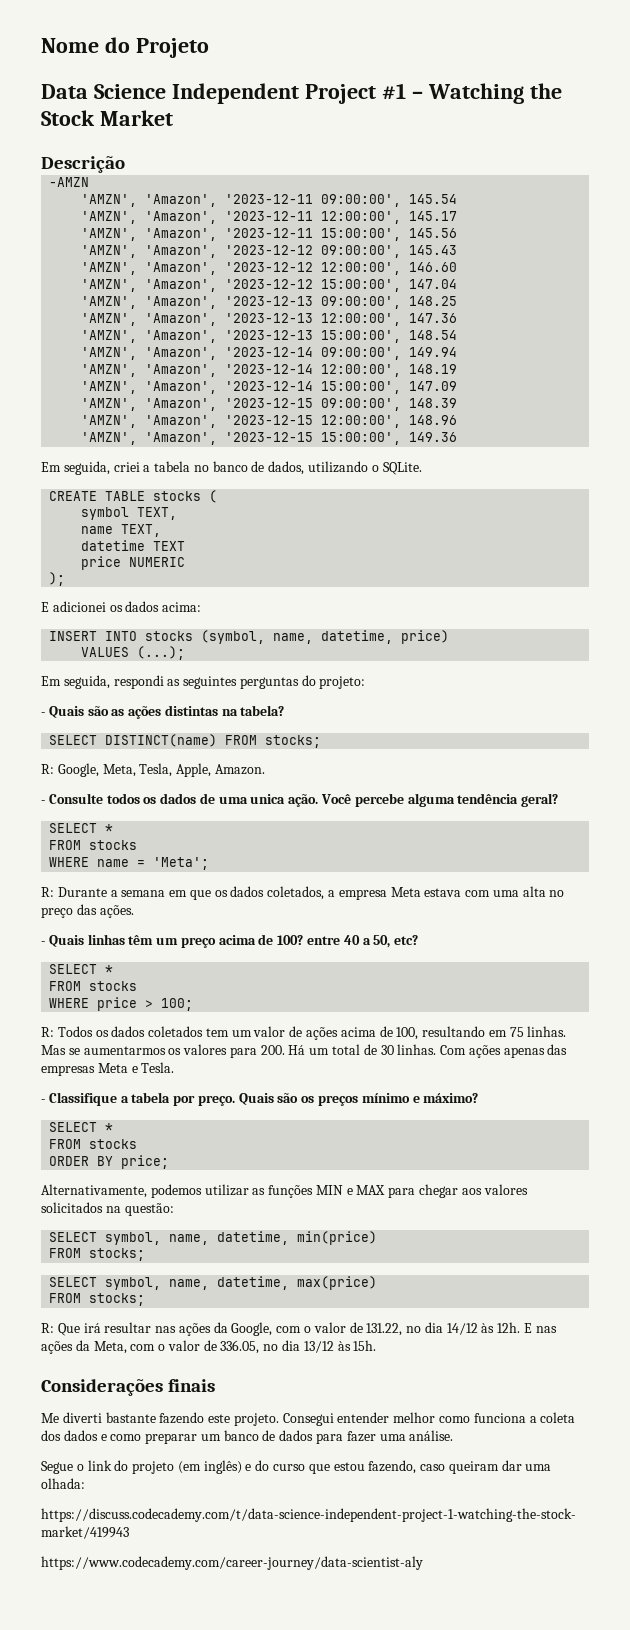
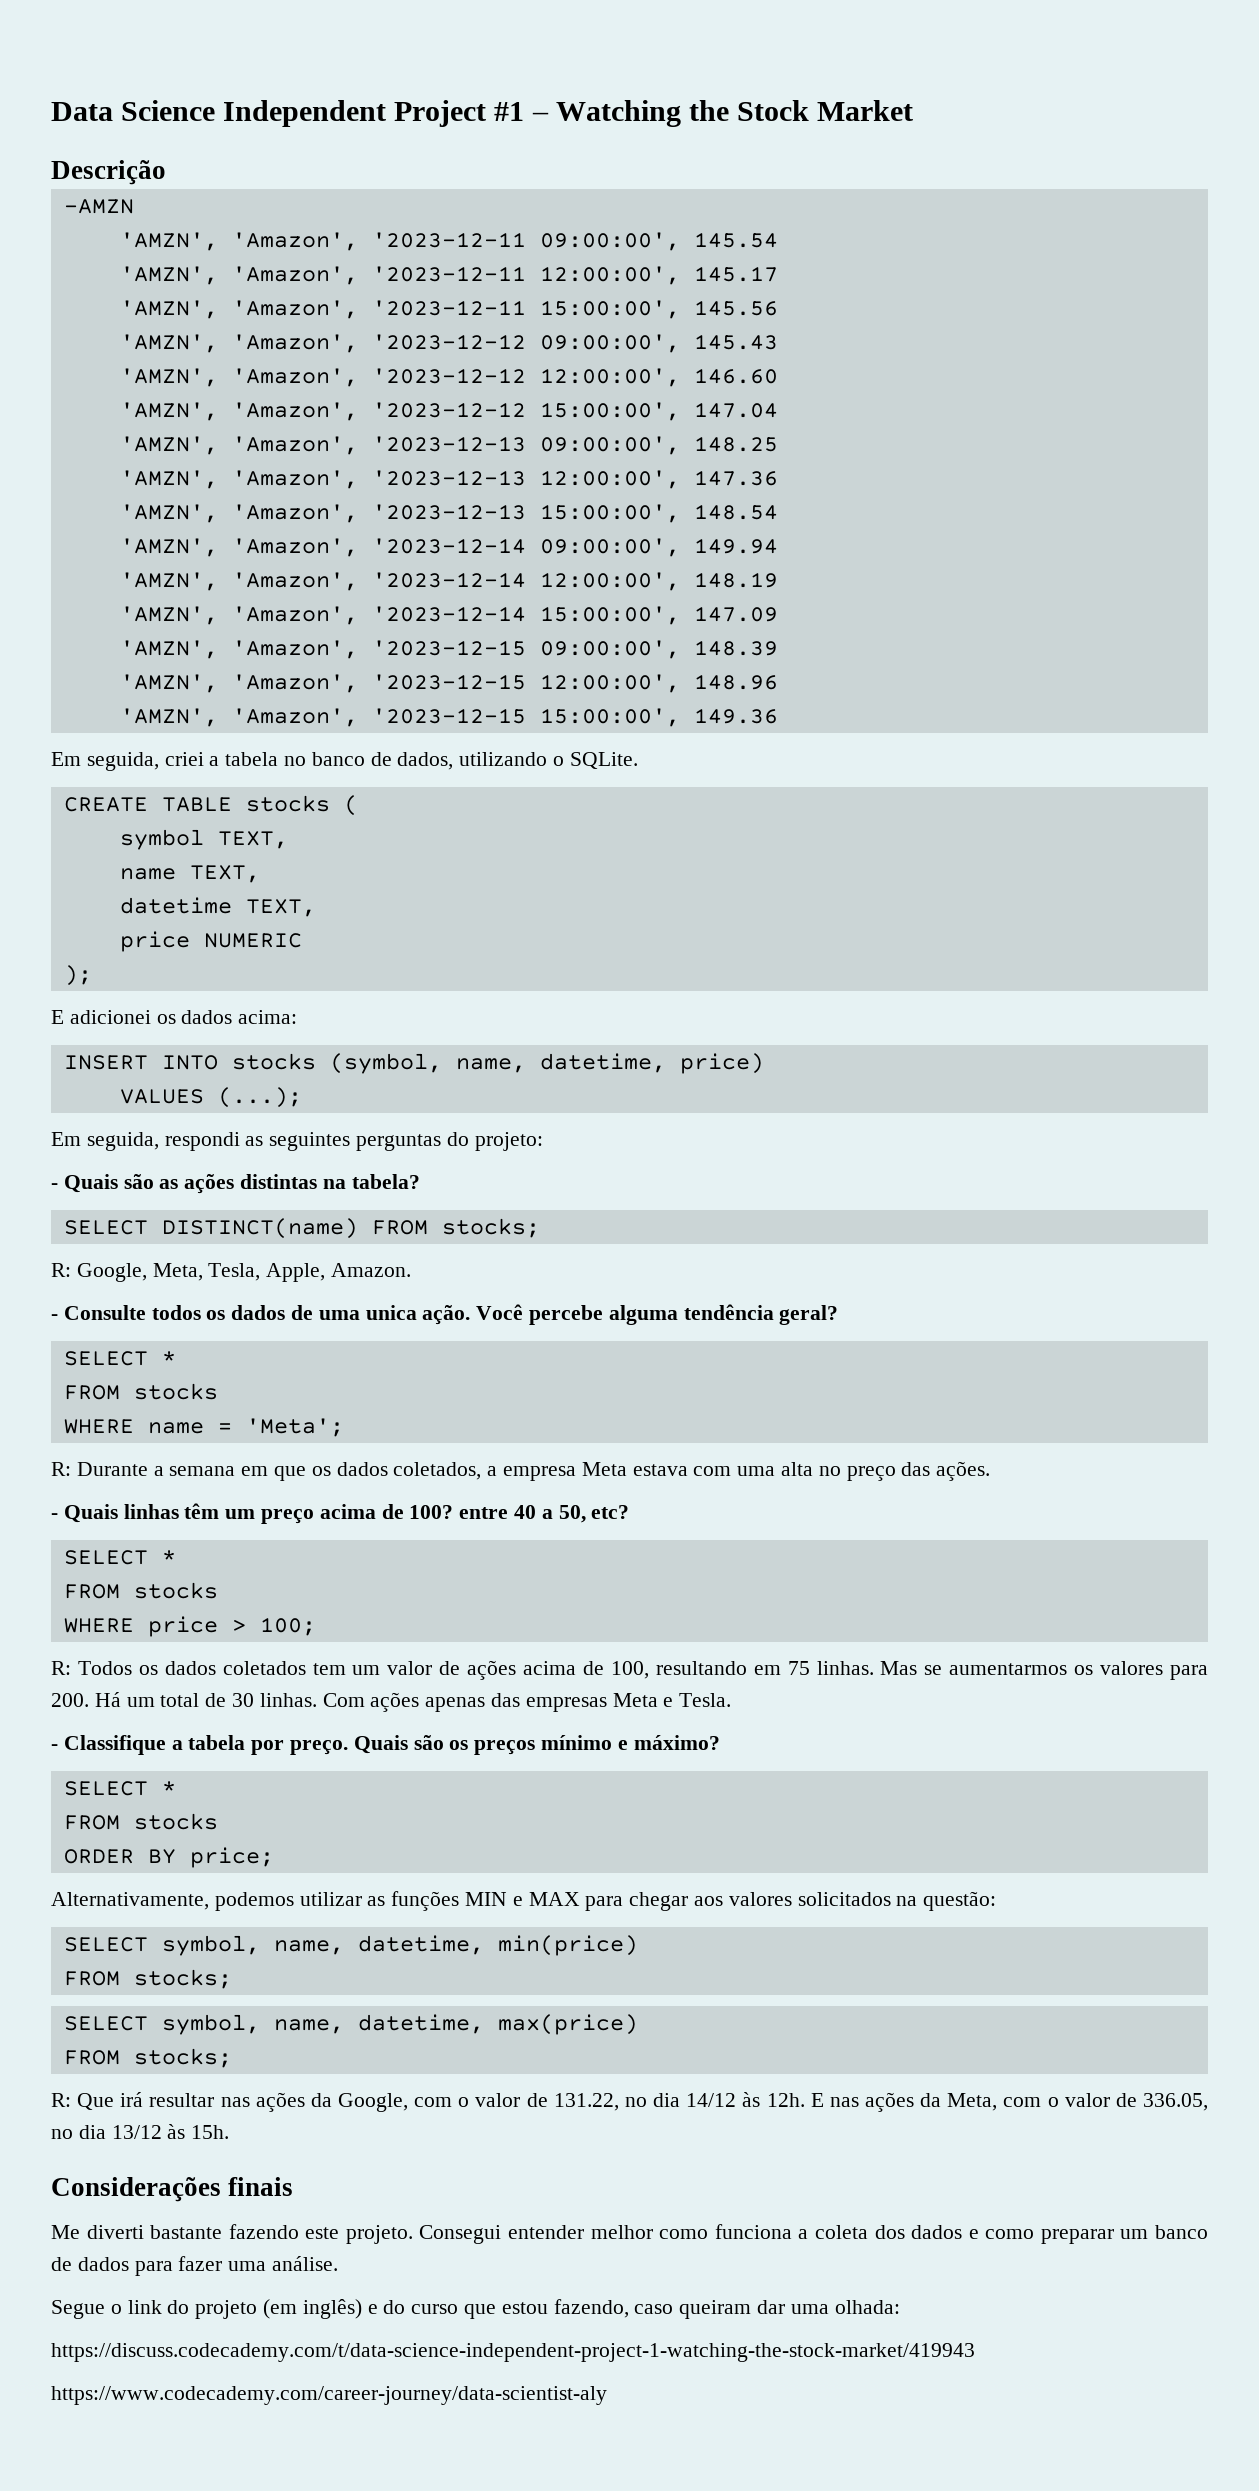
- Nome do Projeto
- datetime TEXT
+ datetime TEXT,

